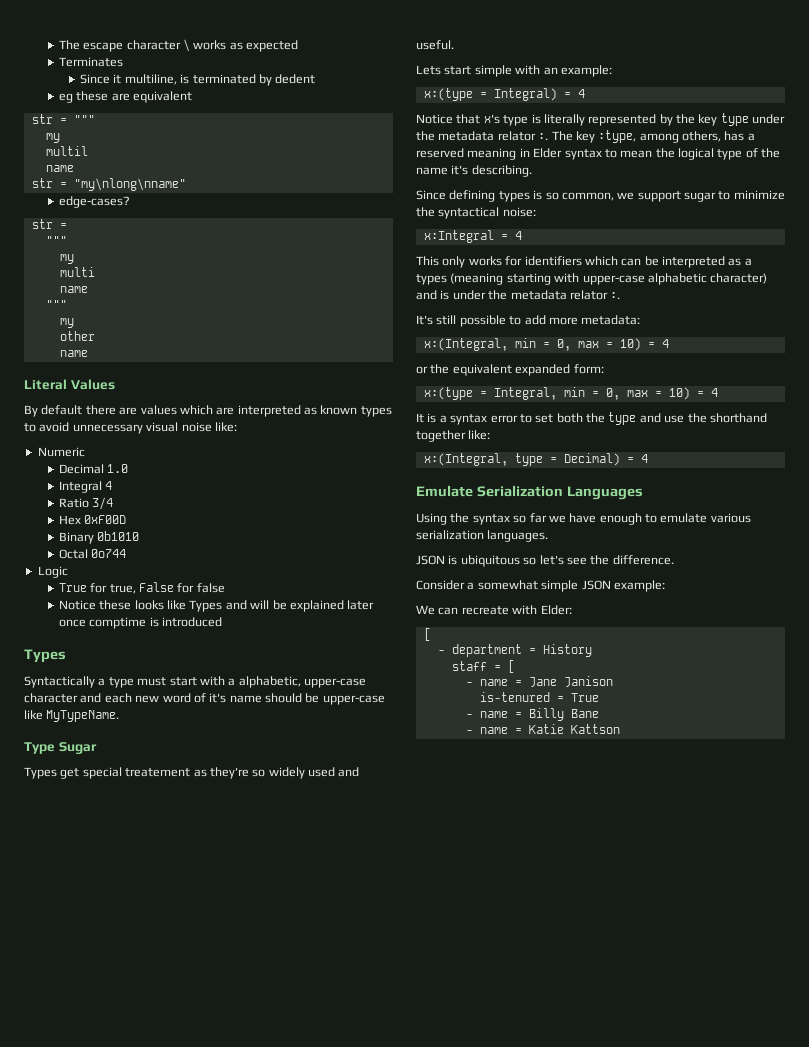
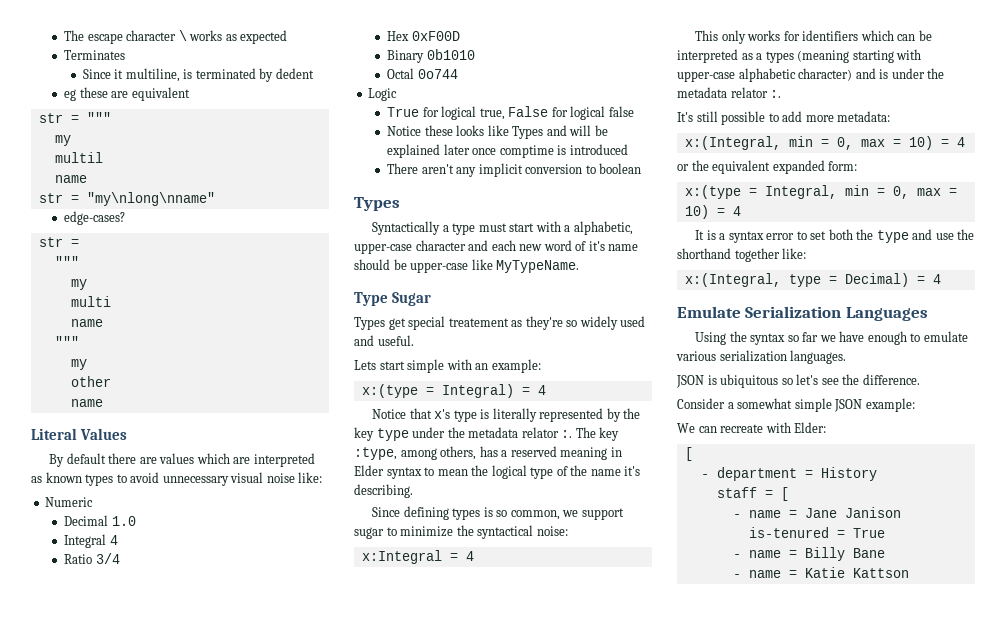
- True for true, False for false
+ True for logical true, False for logical false
+ There aren't any implicit conversion to boolean

